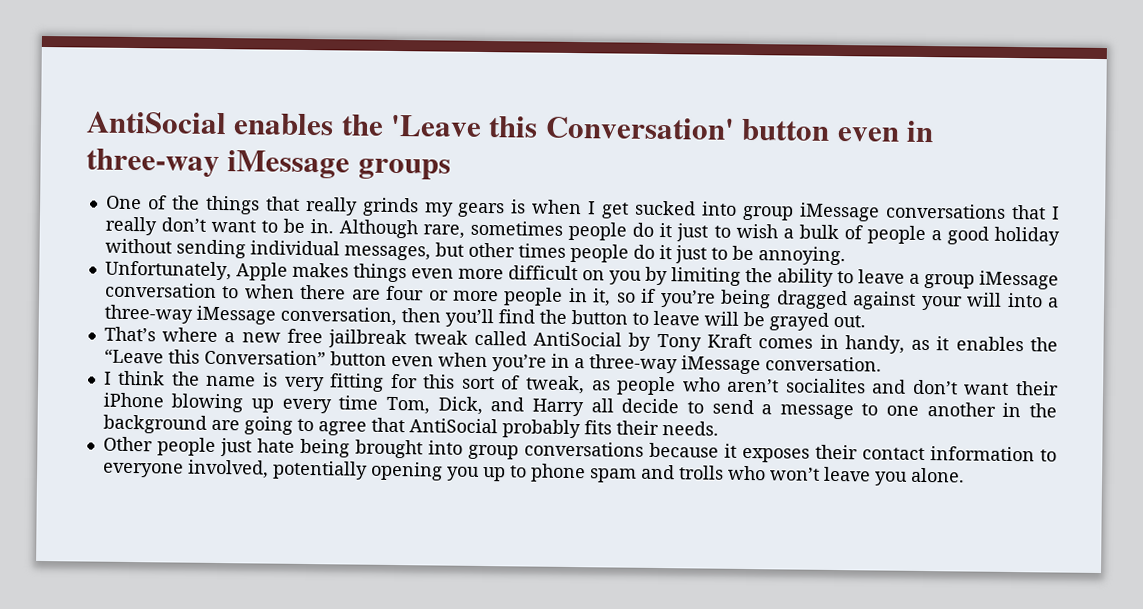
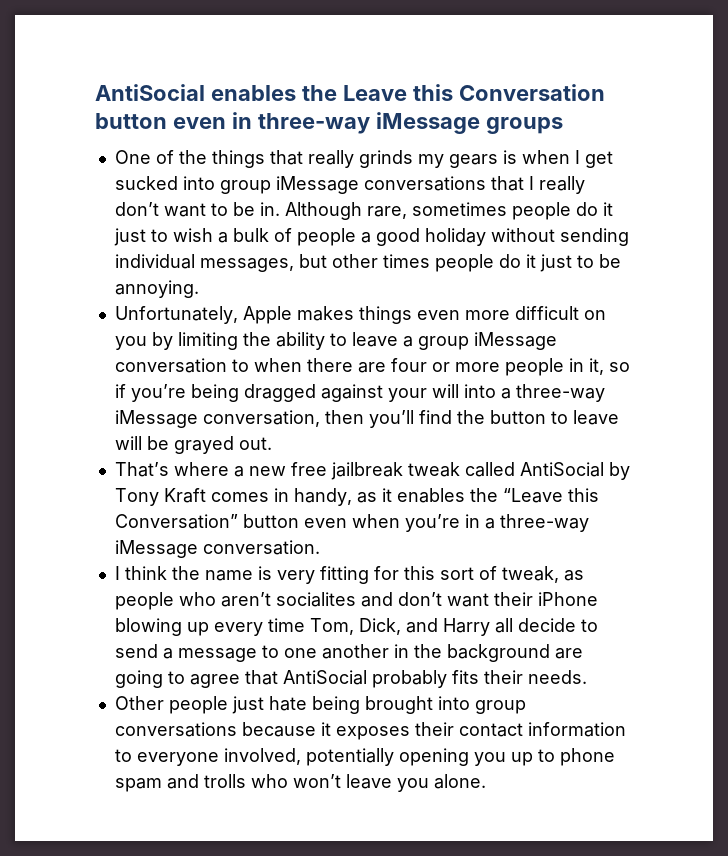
- AntiSocial enables the 'Leave this Conversation' button even in three-way iMessage groups
+ AntiSocial enables the Leave this Conversation button even in three-way iMessage groups

